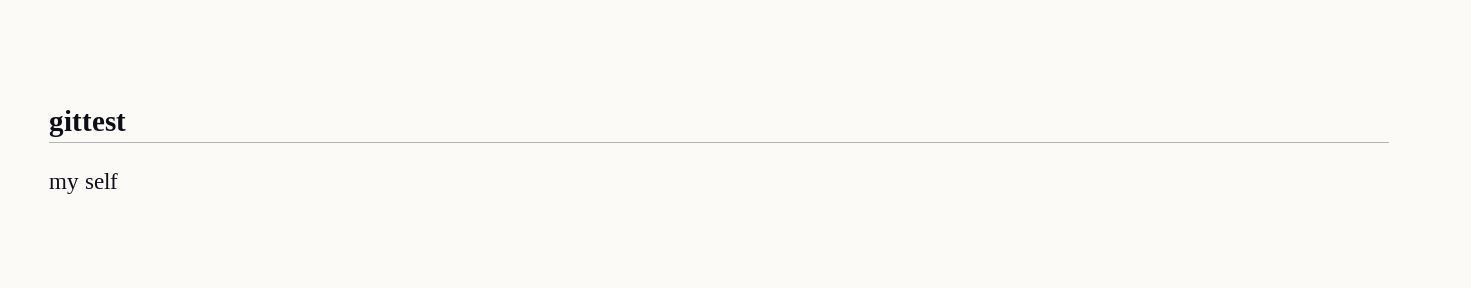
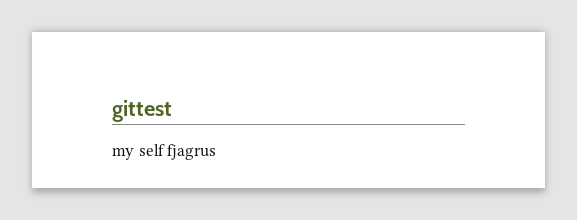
- my self
+ my self fjagrus

